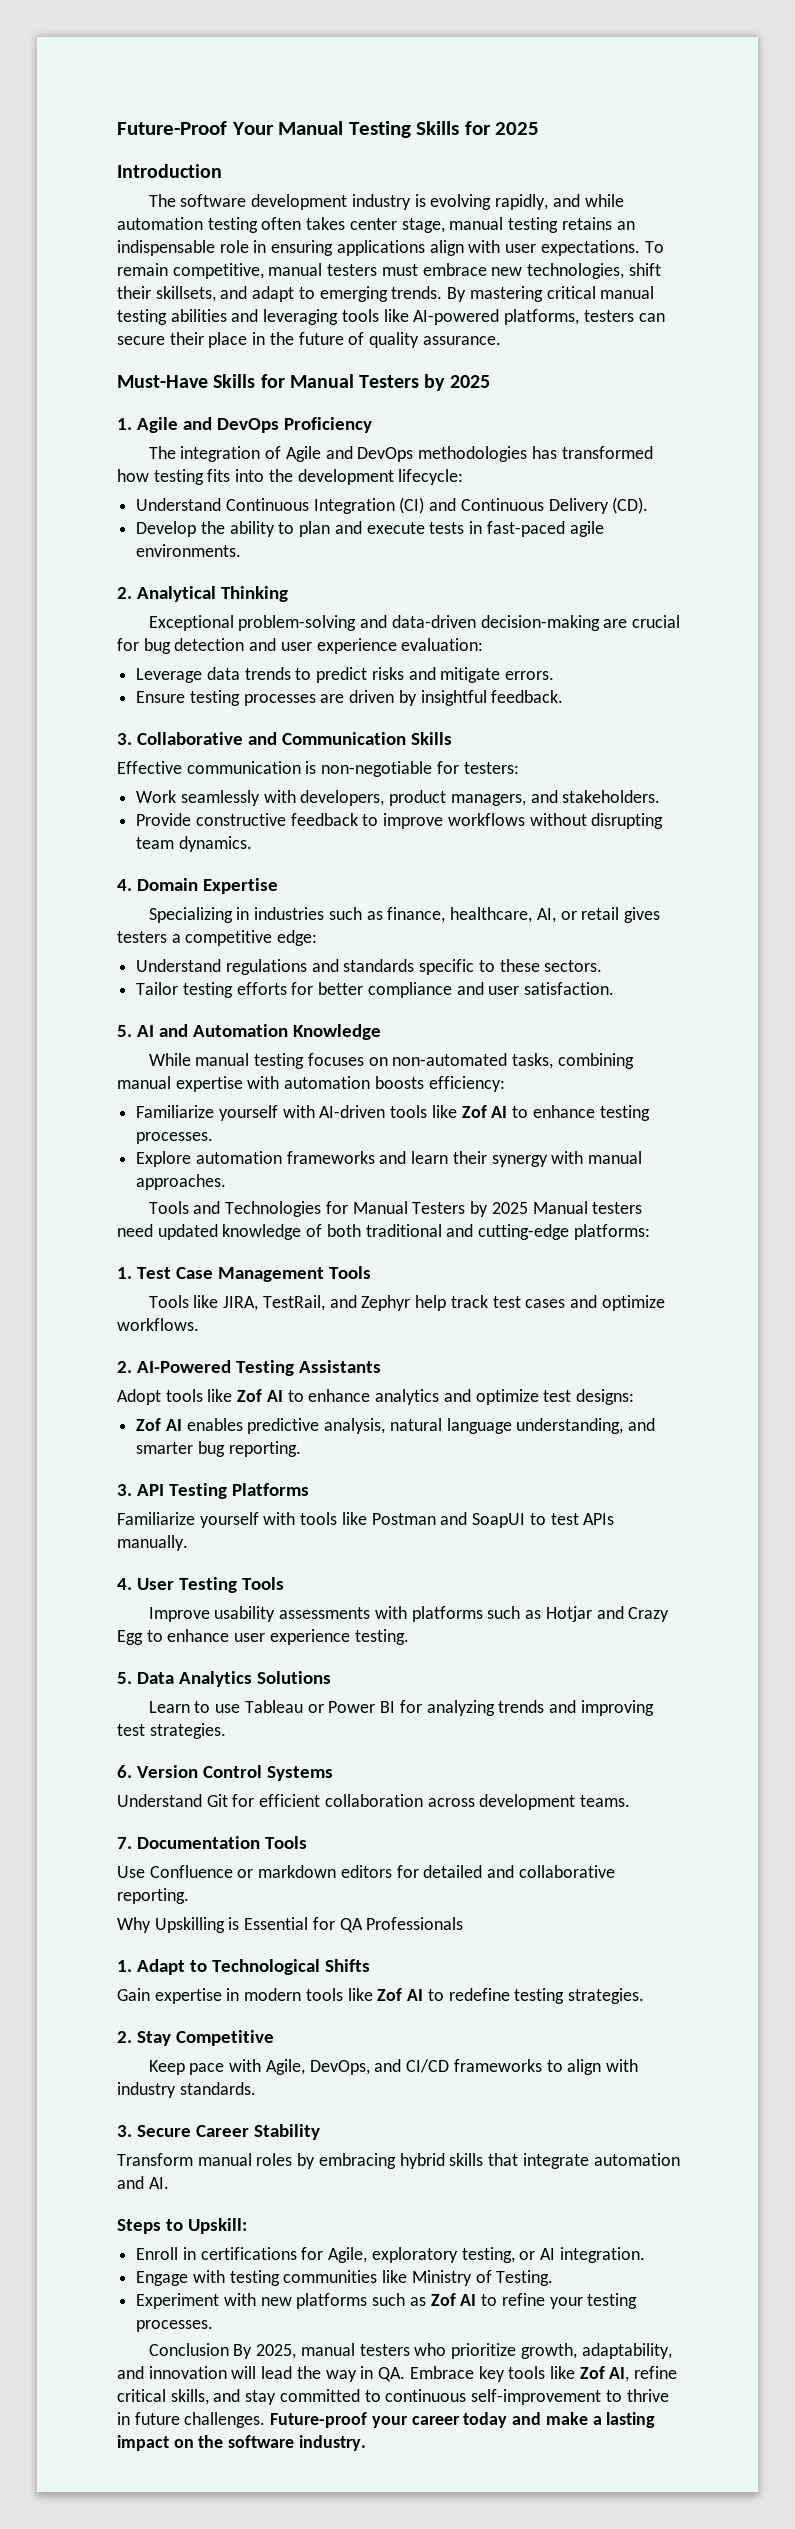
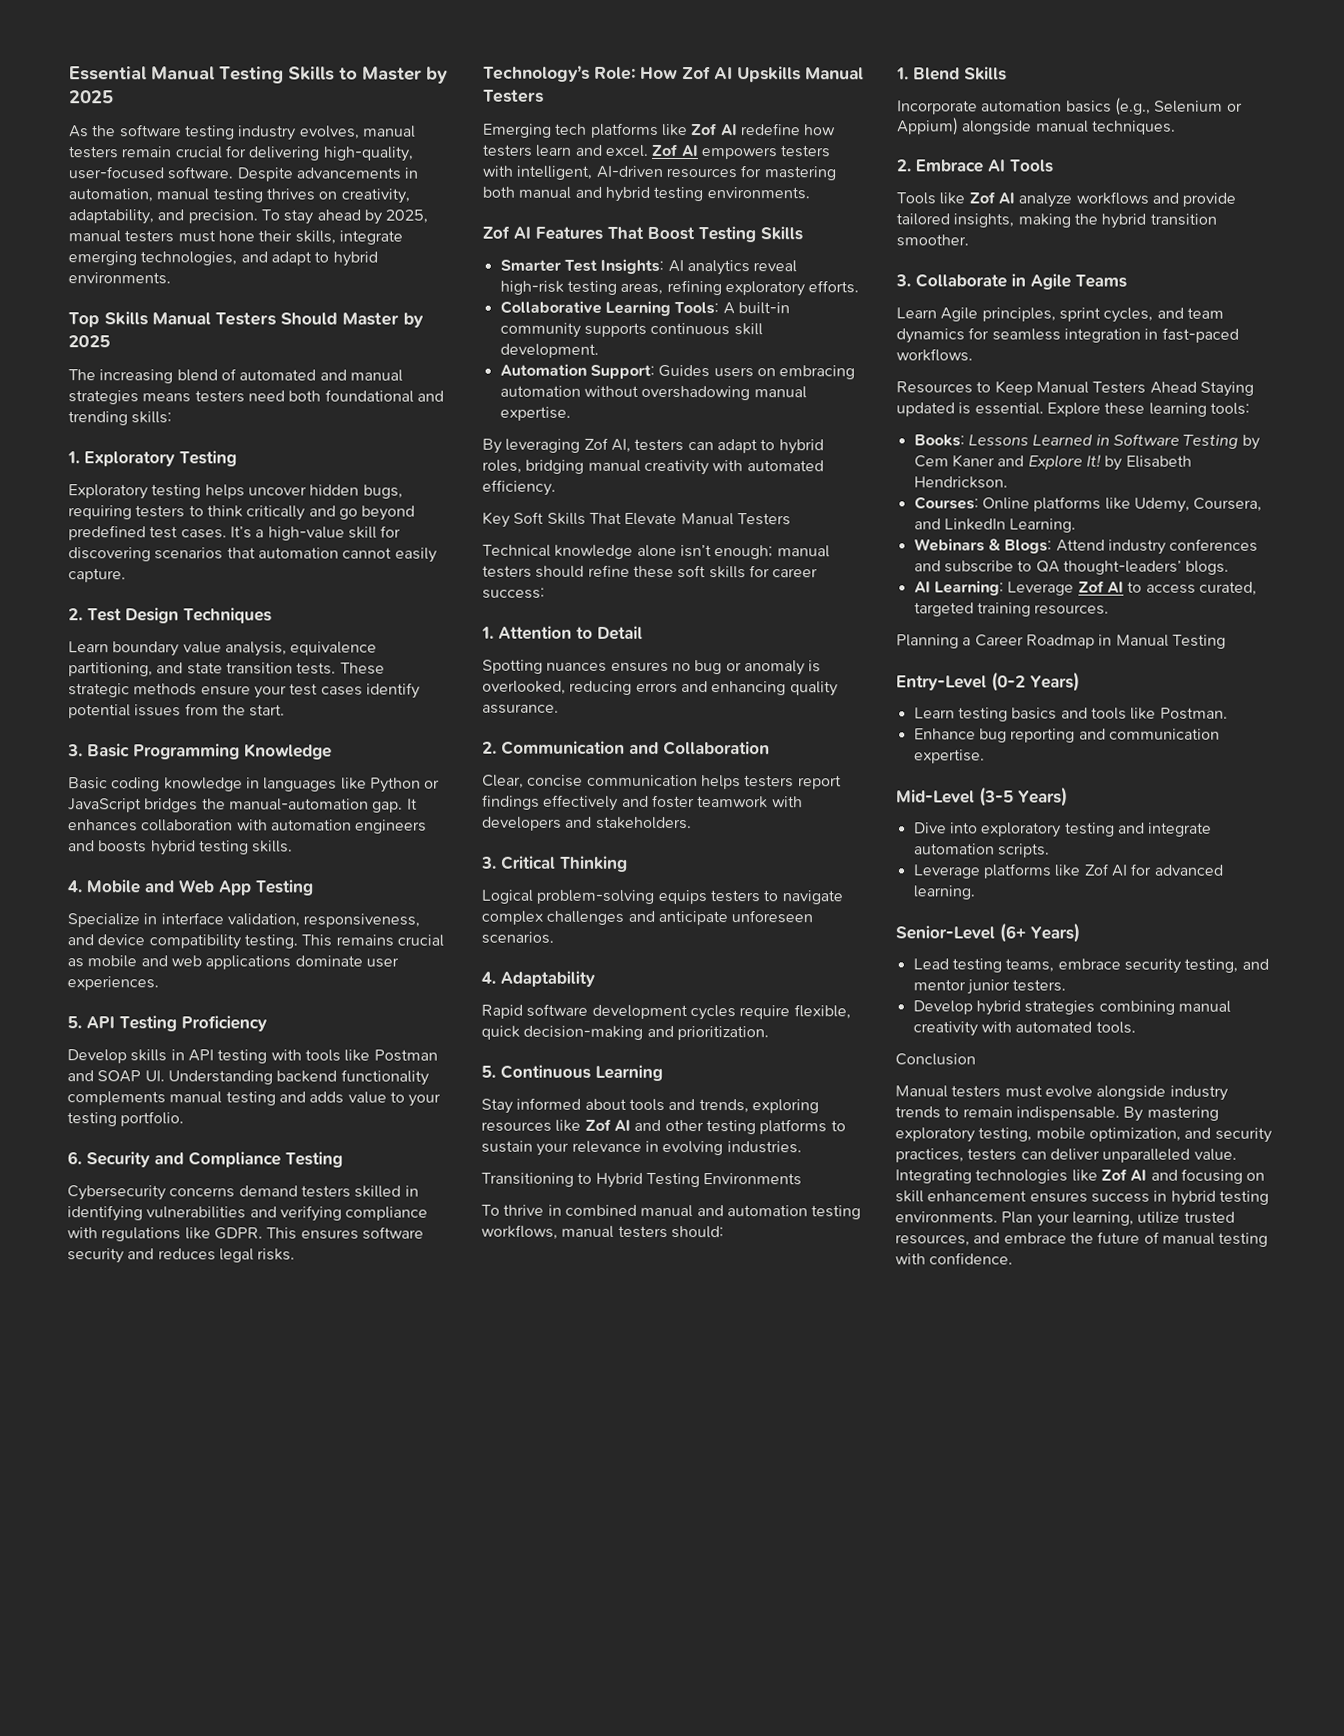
- Future-Proof Your Manual Testing Skills for 2025
- Introduction
- The software development industry is evolving rapidly, and while automation testing often takes center stage, manual testing retains an indispensable role in ensuring applications align with user expectations. To remain competitive, manual testers must embrace new technologies, shift their skillsets, and adapt to emerging trends. By mastering critical manual testing abilities and leveraging tools like AI-powered platforms, testers can secure their place in the future of quality assurance.
- Must-Have Skills for Manual Testers by 2025
- 1. Agile and DevOps Proficiency
- The integration of Agile and DevOps methodologies has transformed how testing fits into the development lifecycle:
- Understand Continuous Integration (CI) and Continuous Delivery (CD).
- Develop the ability to plan and execute tests in fast-paced agile environments.
- 2. Analytical Thinking
- Exceptional problem-solving and data-driven decision-making are crucial for bug detection and user experience evaluation:
- Leverage data trends to predict risks and mitigate errors.
- Ensure testing processes are driven by insightful feedback.
- 3. Collaborative and Communication Skills
- Effective communication is non-negotiable for testers:
- Work seamlessly with developers, product managers, and stakeholders.
- Provide constructive feedback to improve workflows without disrupting team dynamics.
- 4. Domain Expertise
- Specializing in industries such as finance, healthcare, AI, or retail gives testers a competitive edge:
- Understand regulations and standards specific to these sectors.
- Tailor testing efforts for better compliance and user satisfaction.
- 5. AI and Automation Knowledge
- While manual testing focuses on non-automated tasks, combining manual expertise with automation boosts efficiency:
- Familiarize yourself with AI-driven tools like Zof AI to enhance testing processes.
- Explore automation frameworks and learn their synergy with manual approaches.
- Tools and Technologies for Manual Testers by 2025 Manual testers need updated knowledge of both traditional and cutting-edge platforms:
- 1. Test Case Management Tools
- Tools like JIRA, TestRail, and Zephyr help track test cases and optimize workflows.
- 2. AI-Powered Testing Assistants
- Adopt tools like Zof AI to enhance analytics and optimize test designs:
- Zof AI enables predictive analysis, natural language understanding, and smarter bug reporting.
- 3. API Testing Platforms
- Familiarize yourself with tools like Postman and SoapUI to test APIs manually.
- 4. User Testing Tools
- Improve usability assessments with platforms such as Hotjar and Crazy Egg to enhance user experience testing.
- 5. Data Analytics Solutions
- Learn to use Tableau or Power BI for analyzing trends and improving test strategies.
- 6. Version Control Systems
- Understand Git for efficient collaboration across development teams.
- 7. Documentation Tools
- Use Confluence or markdown editors for detailed and collaborative reporting.
- Why Upskilling is Essential for QA Professionals
- 1. Adapt to Technological Shifts
- Gain expertise in modern tools like Zof AI to redefine testing strategies.
- 2. Stay Competitive
- Keep pace with Agile, DevOps, and CI/CD frameworks to align with industry standards.
- 3. Secure Career Stability
- Transform manual roles by embracing hybrid skills that integrate automation and AI.
- Steps to Upskill:
- Enroll in certifications for Agile, exploratory testing, or AI integration.
- Engage with testing communities like Ministry of Testing.
- Experiment with new platforms such as Zof AI to refine your testing processes.
- Conclusion By 2025, manual testers who prioritize growth, adaptability, and innovation will lead the way in QA. Embrace key tools like Zof AI, refine critical skills, and stay committed to continuous self-improvement to thrive in future challenges. Future-proof your career today and make a lasting impact on the software industry.
+ Essential Manual Testing Skills to Master by 2025
+ As the software testing industry evolves, manual testers remain crucial for delivering high-quality, user-focused software. Despite advancements in automation, manual testing thrives on creativity, adaptability, and precision. To stay ahead by 2025, manual testers must hone their skills, integrate emerging technologies, and adapt to hybrid environments.
+ Top Skills Manual Testers Should Master by 2025
+ The increasing blend of automated and manual strategies means testers need both foundational and trending skills:
+ 1. Exploratory Testing
+ Exploratory testing helps uncover hidden bugs, requiring testers to think critically and go beyond predefined test cases. It’s a high-value skill for discovering scenarios that automation cannot easily capture.
+ 2. Test Design Techniques
+ Learn boundary value analysis, equivalence partitioning, and state transition tests. These strategic methods ensure your test cases identify potential issues from the start.
+ 3. Basic Programming Knowledge
+ Basic coding knowledge in languages like Python or JavaScript bridges the manual-automation gap. It enhances collaboration with automation engineers and boosts hybrid testing skills.
+ 4. Mobile and Web App Testing
+ Specialize in interface validation, responsiveness, and device compatibility testing. This remains crucial as mobile and web applications dominate user experiences.
+ 5. API Testing Proficiency
+ Develop skills in API testing with tools like Postman and SOAP UI. Understanding backend functionality complements manual testing and adds value to your testing portfolio.
+ 6. Security and Compliance Testing
+ Cybersecurity concerns demand testers skilled in identifying vulnerabilities and verifying compliance with regulations like GDPR. This ensures software security and reduces legal risks.
+ Technology’s Role: How Zof AI Upskills Manual Testers
+ Emerging tech platforms like Zof AI redefine how testers learn and excel. Zof AI empowers testers with intelligent, AI-driven resources for mastering both manual and hybrid testing environments.
+ Zof AI Features That Boost Testing Skills
+ Smarter Test Insights: AI analytics reveal high-risk testing areas, refining exploratory efforts.
+ Collaborative Learning Tools: A built-in community supports continuous skill development.
+ Automation Support: Guides users on embracing automation without overshadowing manual expertise.
+ By leveraging Zof AI, testers can adapt to hybrid roles, bridging manual creativity with automated efficiency.
+ Key Soft Skills That Elevate Manual Testers
+ Technical knowledge alone isn’t enough; manual testers should refine these soft skills for career success:
+ 1. Attention to Detail
+ Spotting nuances ensures no bug or anomaly is overlooked, reducing errors and enhancing quality assurance.
+ 2. Communication and Collaboration
+ Clear, concise communication helps testers report findings effectively and foster teamwork with developers and stakeholders.
+ 3. Critical Thinking
+ Logical problem-solving equips testers to navigate complex challenges and anticipate unforeseen scenarios.
+ 4. Adaptability
+ Rapid software development cycles require flexible, quick decision-making and prioritization.
+ 5. Continuous Learning
+ Stay informed about tools and trends, exploring resources like Zof AI and other testing platforms to sustain your relevance in evolving industries.
+ Transitioning to Hybrid Testing Environments
+ To thrive in combined manual and automation testing workflows, manual testers should:
+ 1. Blend Skills
+ Incorporate automation basics (e.g., Selenium or Appium) alongside manual techniques.
+ 2. Embrace AI Tools
+ Tools like Zof AI analyze workflows and provide tailored insights, making the hybrid transition smoother.
+ 3. Collaborate in Agile Teams
+ Learn Agile principles, sprint cycles, and team dynamics for seamless integration in fast-paced workflows.
+ Resources to Keep Manual Testers Ahead Staying updated is essential. Explore these learning tools:
+ Books: Lessons Learned in Software Testing by Cem Kaner and Explore It! by Elisabeth Hendrickson.
+ Courses: Online platforms like Udemy, Coursera, and LinkedIn Learning.
+ Webinars & Blogs: Attend industry conferences and subscribe to QA thought-leaders’ blogs.
+ AI Learning: Leverage Zof AI to access curated, targeted training resources.
+ Planning a Career Roadmap in Manual Testing
+ Entry-Level (0-2 Years)
+ Learn testing basics and tools like Postman.
+ Enhance bug reporting and communication expertise.
+ Mid-Level (3-5 Years)
+ Dive into exploratory testing and integrate automation scripts.
+ Leverage platforms like Zof AI for advanced learning.
+ Senior-Level (6+ Years)
+ Lead testing teams, embrace security testing, and mentor junior testers.
+ Develop hybrid strategies combining manual creativity with automated tools.
+ Conclusion
+ Manual testers must evolve alongside industry trends to remain indispensable. By mastering exploratory testing, mobile optimization, and security practices, testers can deliver unparalleled value. Integrating technologies like Zof AI and focusing on skill enhancement ensures success in hybrid testing environments. Plan your learning, utilize trusted resources, and embrace the future of manual testing with confidence.

